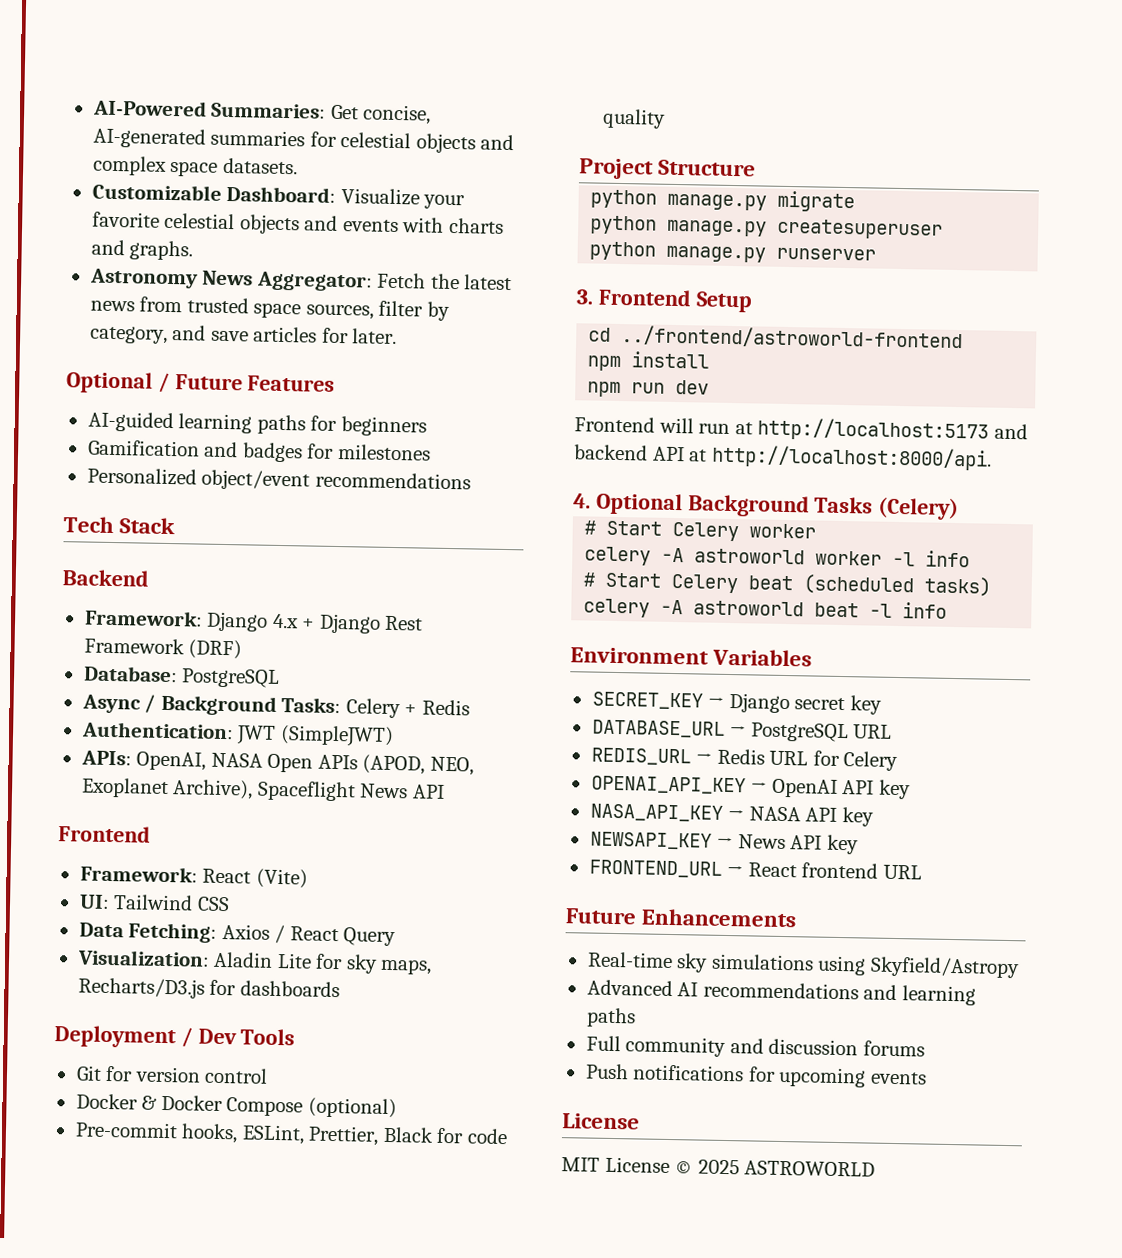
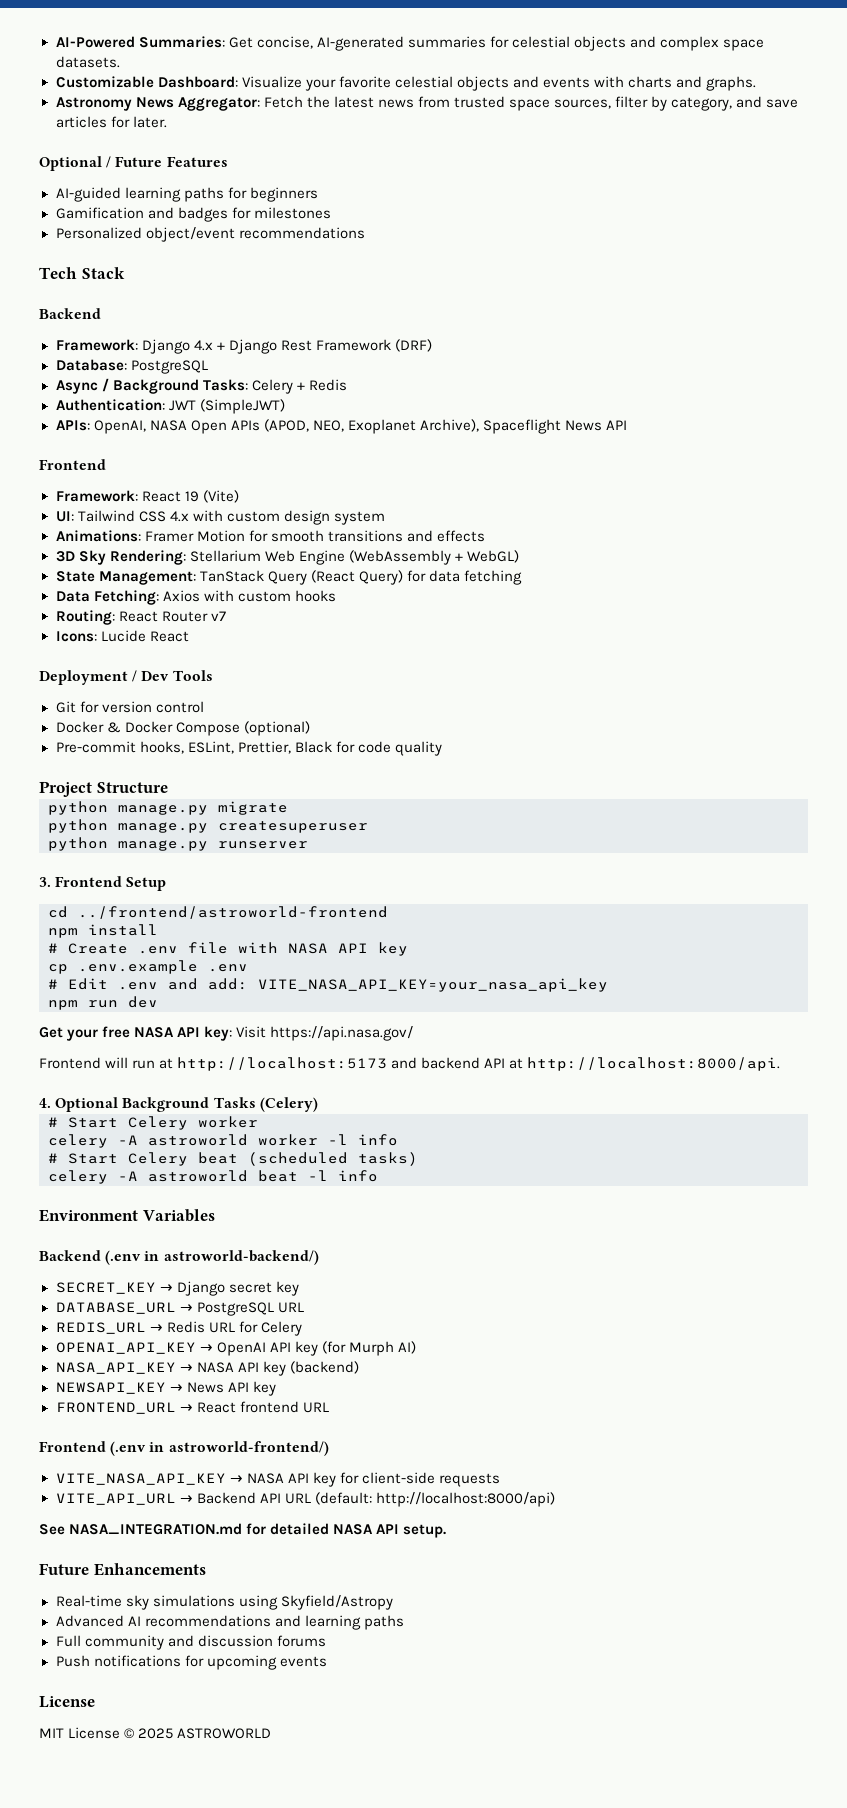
- Framework: React (Vite)
+ Framework: React 19 (Vite)
- UI: Tailwind CSS
- Data Fetching: Axios / React Query
- Visualization: Aladin Lite for sky maps, Recharts/D3.js for dashboards
+ UI: Tailwind CSS 4.x with custom design system
+ Animations: Framer Motion for smooth transitions and effects
+ 3D Sky Rendering: Stellarium Web Engine (WebAssembly + WebGL)
+ State Management: TanStack Query (React Query) for data fetching
+ Data Fetching: Axios with custom hooks
+ Routing: React Router v7
+ Icons: Lucide React
+ # Create .env file with NASA API key
+ cp .env.example .env
+ # Edit .env and add: VITE_NASA_API_KEY=your_nasa_api_key
  npm run dev
+ Get your free NASA API key: Visit https://api.nasa.gov/
+ Backend (.env in astroworld-backend/)
- OPENAI_API_KEY → OpenAI API key
+ OPENAI_API_KEY → OpenAI API key (for Murph AI)
- NASA_API_KEY → NASA API key
+ NASA_API_KEY → NASA API key (backend)
+ Frontend (.env in astroworld-frontend/)
+ VITE_NASA_API_KEY → NASA API key for client-side requests
+ VITE_API_URL → Backend API URL (default: http://localhost:8000/api)
+ See NASA_INTEGRATION.md for detailed NASA API setup.

